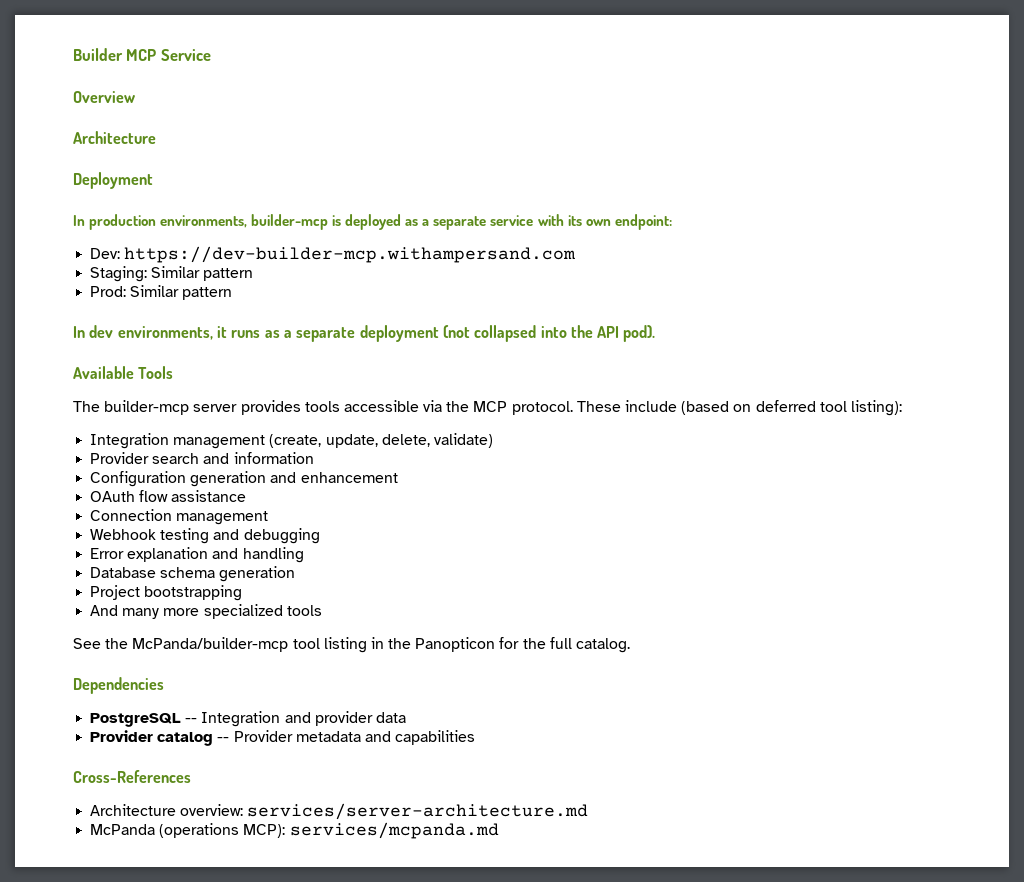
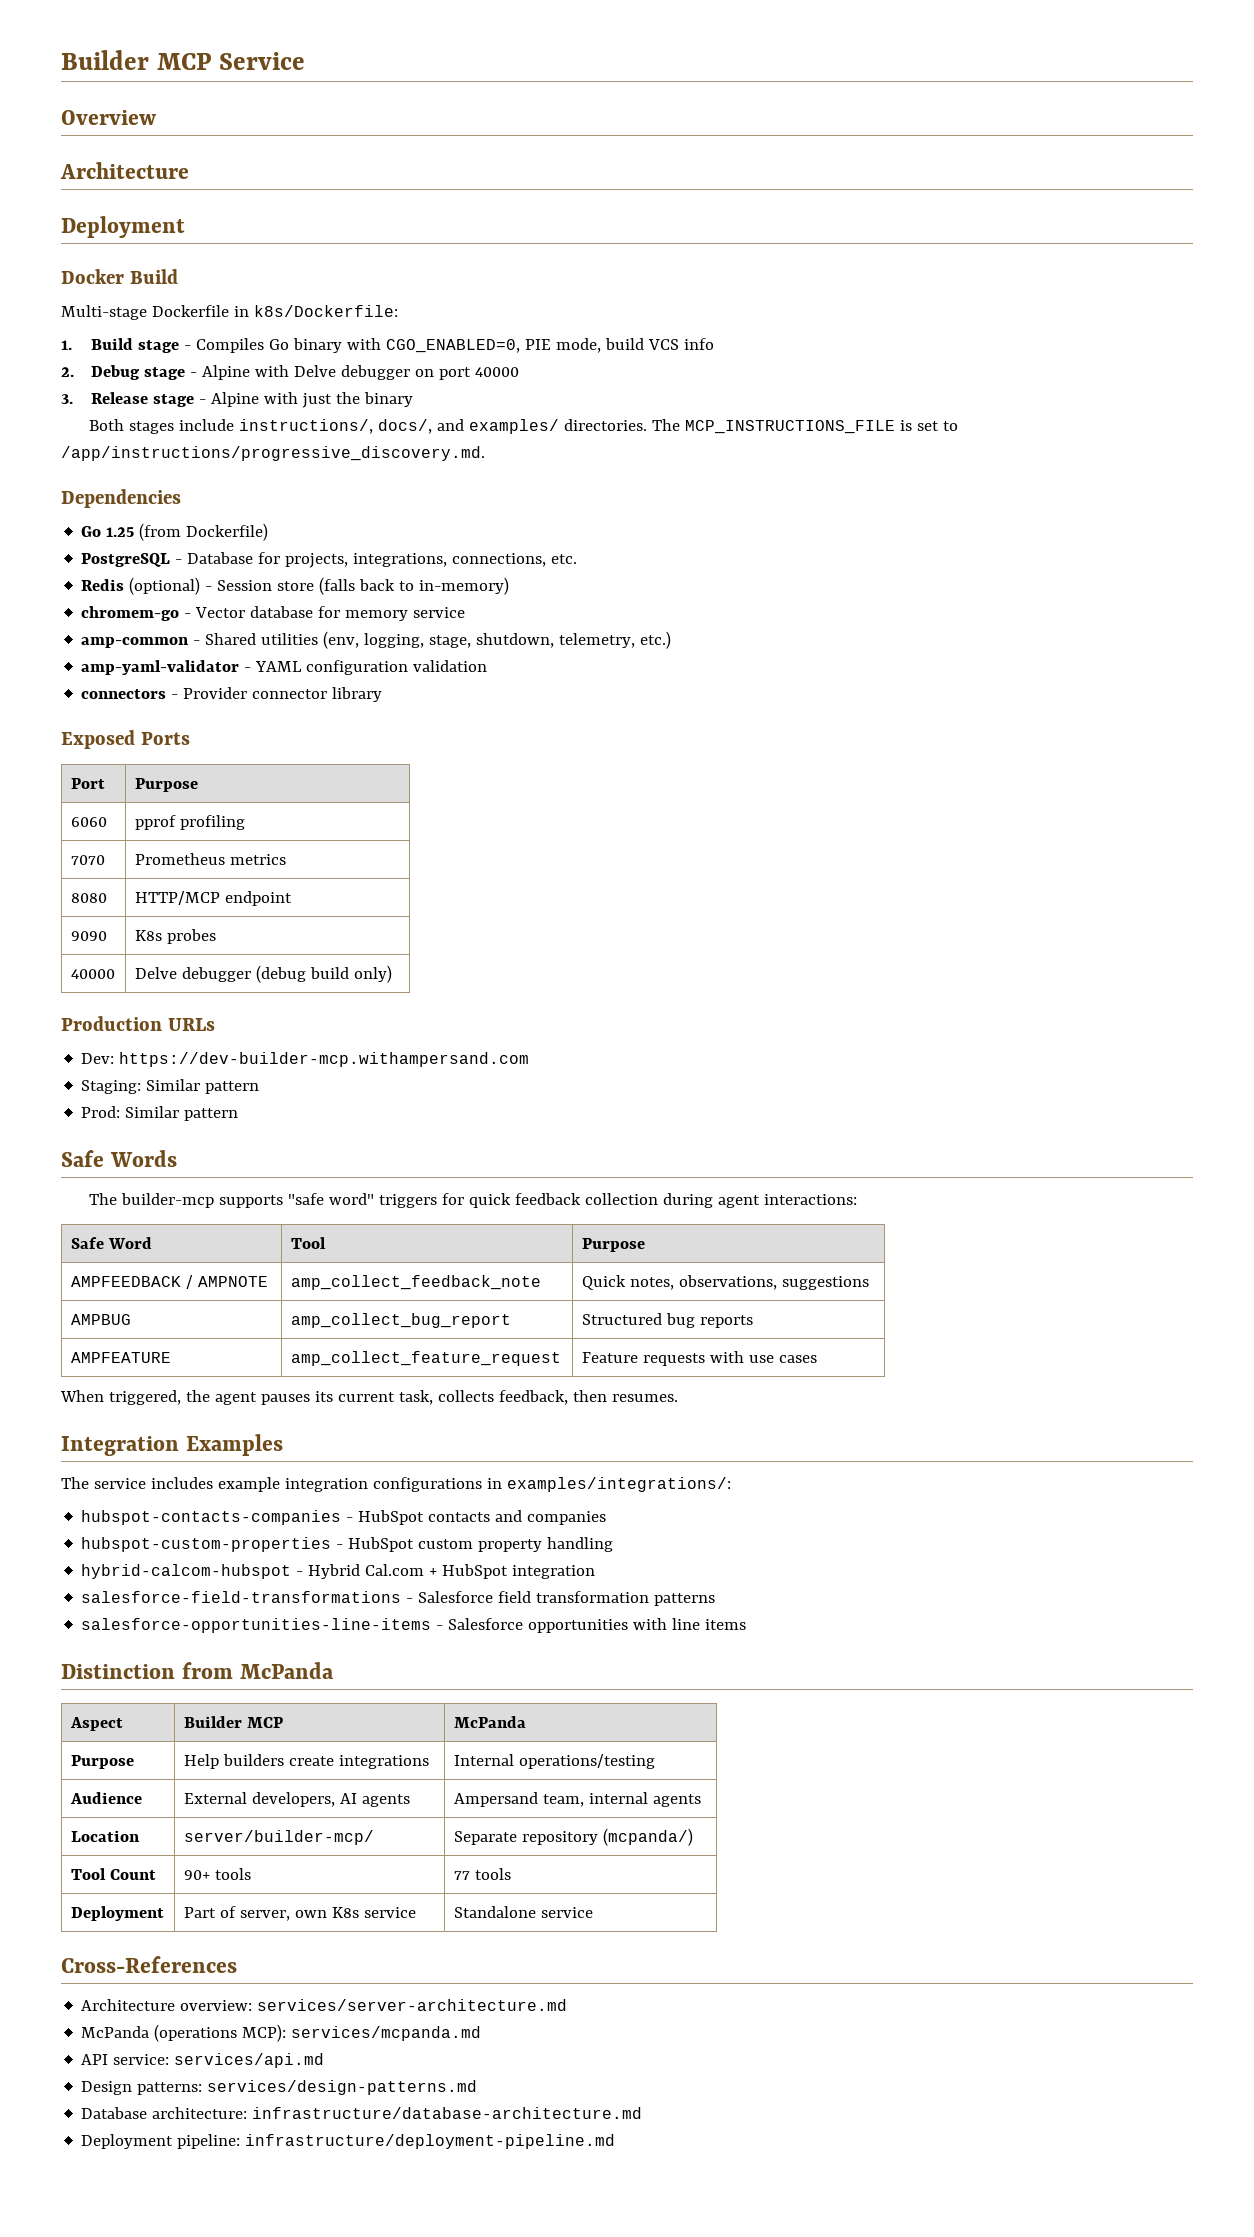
- In production environments, builder-mcp is deployed as a separate service with its own endpoint:
+ Docker Build
+ Multi-stage Dockerfile in k8s/Dockerfile:
+ 1. Build stage - Compiles Go binary with CGO_ENABLED=0, PIE mode, build VCS info
+ 2. Debug stage - Alpine with Delve debugger on port 40000
+ 3. Release stage - Alpine with just the binary
+ Both stages include instructions/, docs/, and examples/ directories. The MCP_INSTRUCTIONS_FILE is set to /app/instructions/progressive_discovery.md.
+ Dependencies
+ Go 1.25 (from Dockerfile)
+ PostgreSQL - Database for projects, integrations, connections, etc.
+ Redis (optional) - Session store (falls back to in-memory)
+ chromem-go - Vector database for memory service
+ amp-common - Shared utilities (env, logging, stage, shutdown, telemetry, etc.)
+ amp-yaml-validator - YAML configuration validation
+ connectors - Provider connector library
+ Exposed Ports
+ Port | Purpose
+ 6060 | pprof profiling
+ 7070 | Prometheus metrics
+ 8080 | HTTP/MCP endpoint
+ 9090 | K8s probes
+ 40000 | Delve debugger (debug build only)
+ Production URLs
- In dev environments, it runs as a separate deployment (not collapsed into the API pod).
- Available Tools
- The builder-mcp server provides tools accessible via the MCP protocol. These include (based on deferred tool listing):
- Integration management (create, update, delete, validate)
- Provider search and information
- Configuration generation and enhancement
- OAuth flow assistance
- Connection management
- Webhook testing and debugging
- Error explanation and handling
- Database schema generation
- Project bootstrapping
- And many more specialized tools
- See the McPanda/builder-mcp tool listing in the Panopticon for the full catalog.
- Dependencies
- PostgreSQL -- Integration and provider data
- Provider catalog -- Provider metadata and capabilities
+ Safe Words
+ The builder-mcp supports "safe word" triggers for quick feedback collection during agent interactions:
+ Safe Word | Tool | Purpose
+ AMPFEEDBACK / AMPNOTE | amp_collect_feedback_note | Quick notes, observations, suggestions
+ AMPBUG | amp_collect_bug_report | Structured bug reports
+ AMPFEATURE | amp_collect_feature_request | Feature requests with use cases
+ When triggered, the agent pauses its current task, collects feedback, then resumes.
+ Integration Examples
+ The service includes example integration configurations in examples/integrations/:
+ hubspot-contacts-companies - HubSpot contacts and companies
+ hubspot-custom-properties - HubSpot custom property handling
+ hybrid-calcom-hubspot - Hybrid Cal.com + HubSpot integration
+ salesforce-field-transformations - Salesforce field transformation patterns
+ salesforce-opportunities-line-items - Salesforce opportunities with line items
+ Distinction from McPanda
+ Aspect | Builder MCP | McPanda
+ Purpose | Help builders create integrations | Internal operations/testing
+ Audience | External developers, AI agents | Ampersand team, internal agents
+ Location | server/builder-mcp/ | Separate repository (mcpanda/)
+ Tool Count | 90+ tools | 77 tools
+ Deployment | Part of server, own K8s service | Standalone service
+ API service: services/api.md
+ Design patterns: services/design-patterns.md
+ Database architecture: infrastructure/database-architecture.md
+ Deployment pipeline: infrastructure/deployment-pipeline.md

